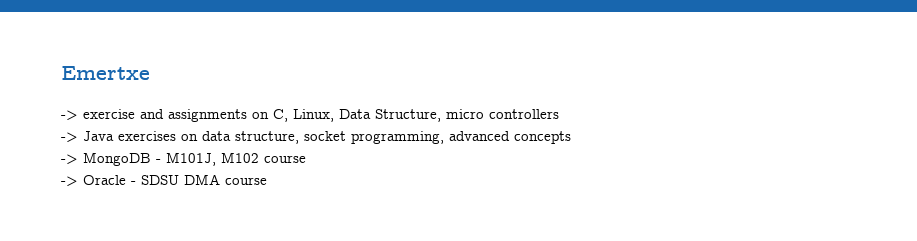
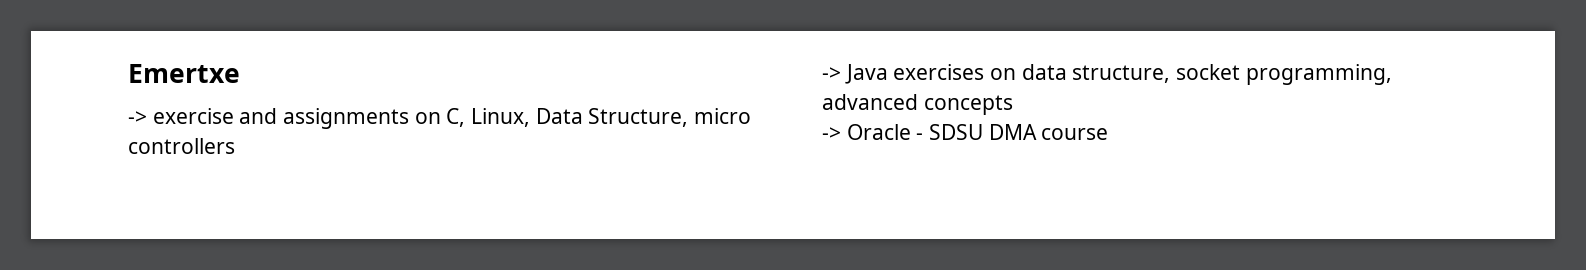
- -> MongoDB - M101J, M102 course

